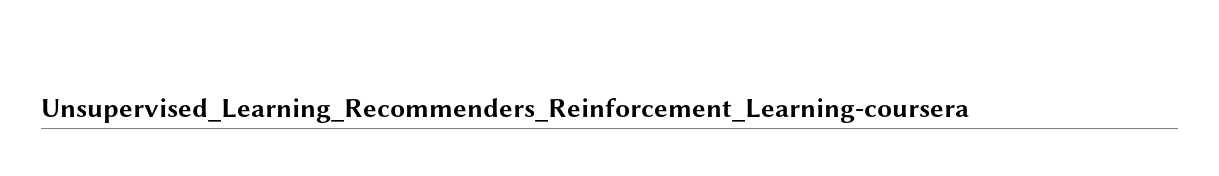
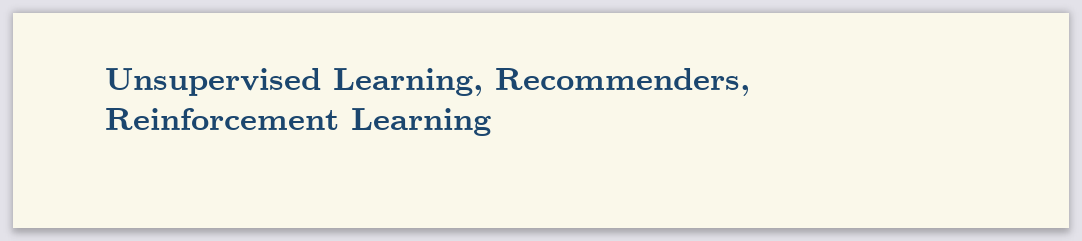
- Unsupervised_Learning_Recommenders_Reinforcement_Learning-coursera
+ Unsupervised Learning, Recommenders, Reinforcement Learning

